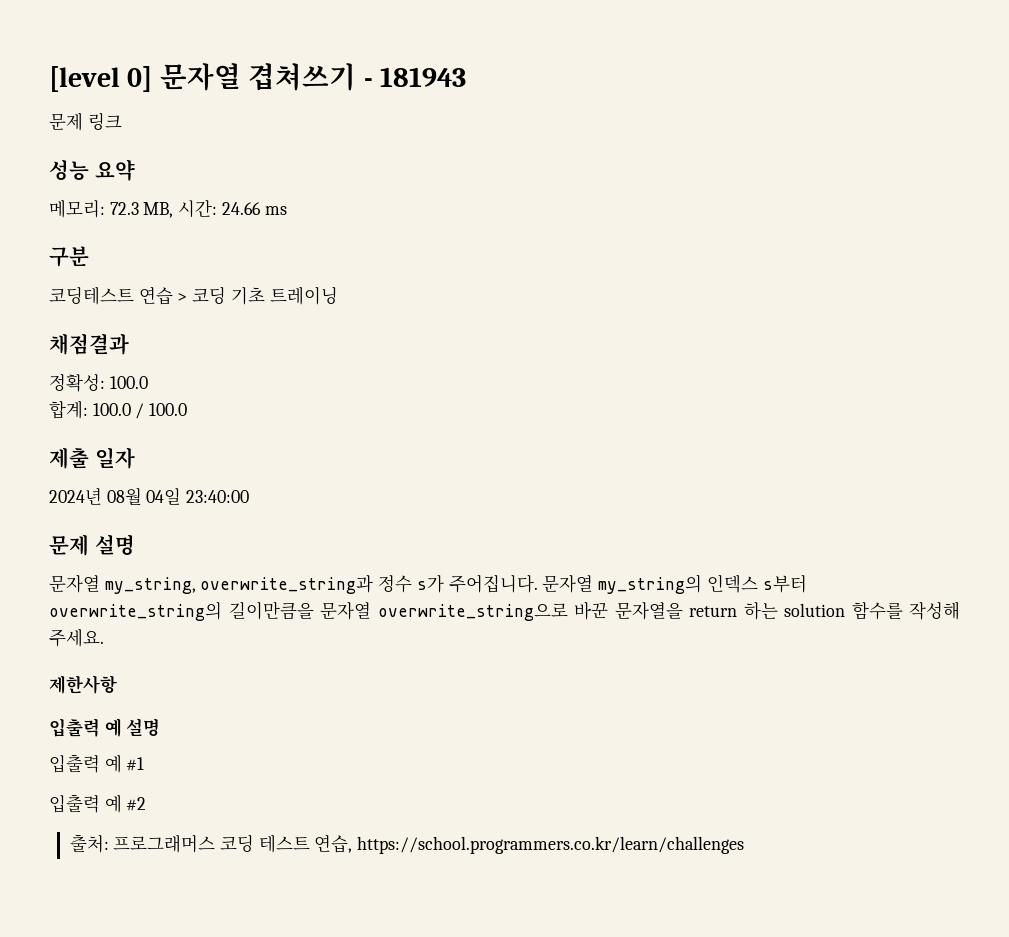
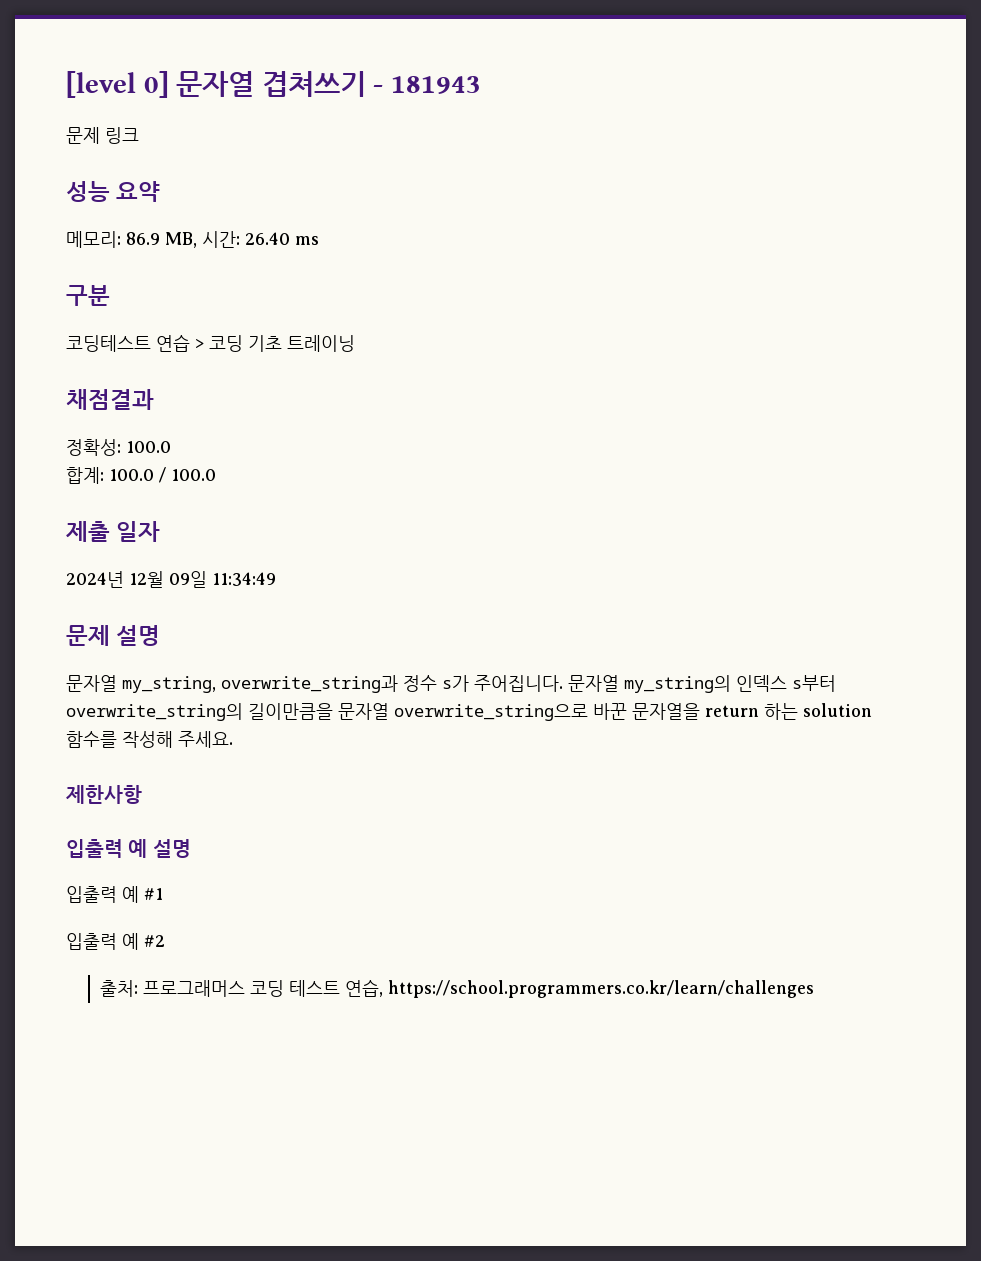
- 메모리: 72.3 MB, 시간: 24.66 ms
+ 메모리: 86.9 MB, 시간: 26.40 ms
- 2024년 08월 04일 23:40:00
+ 2024년 12월 09일 11:34:49

